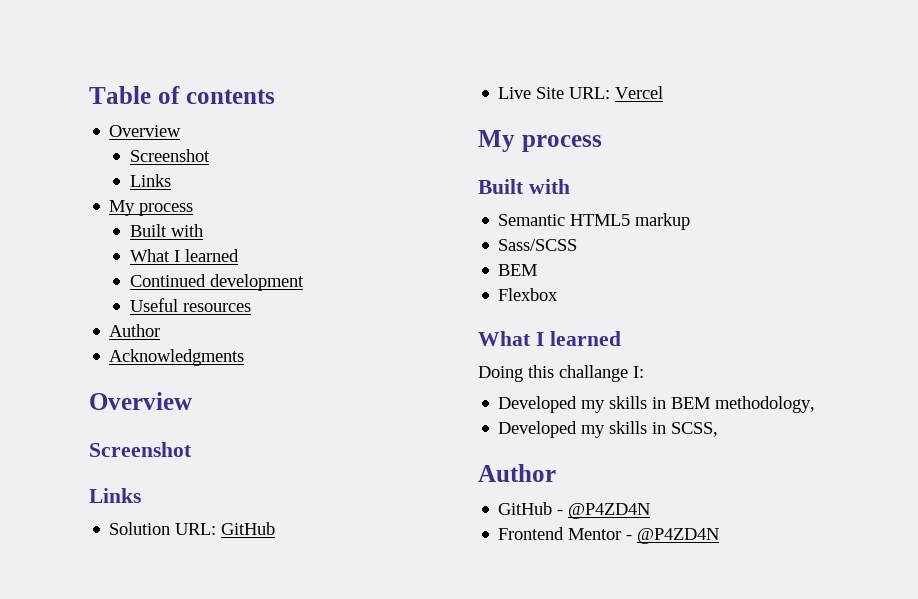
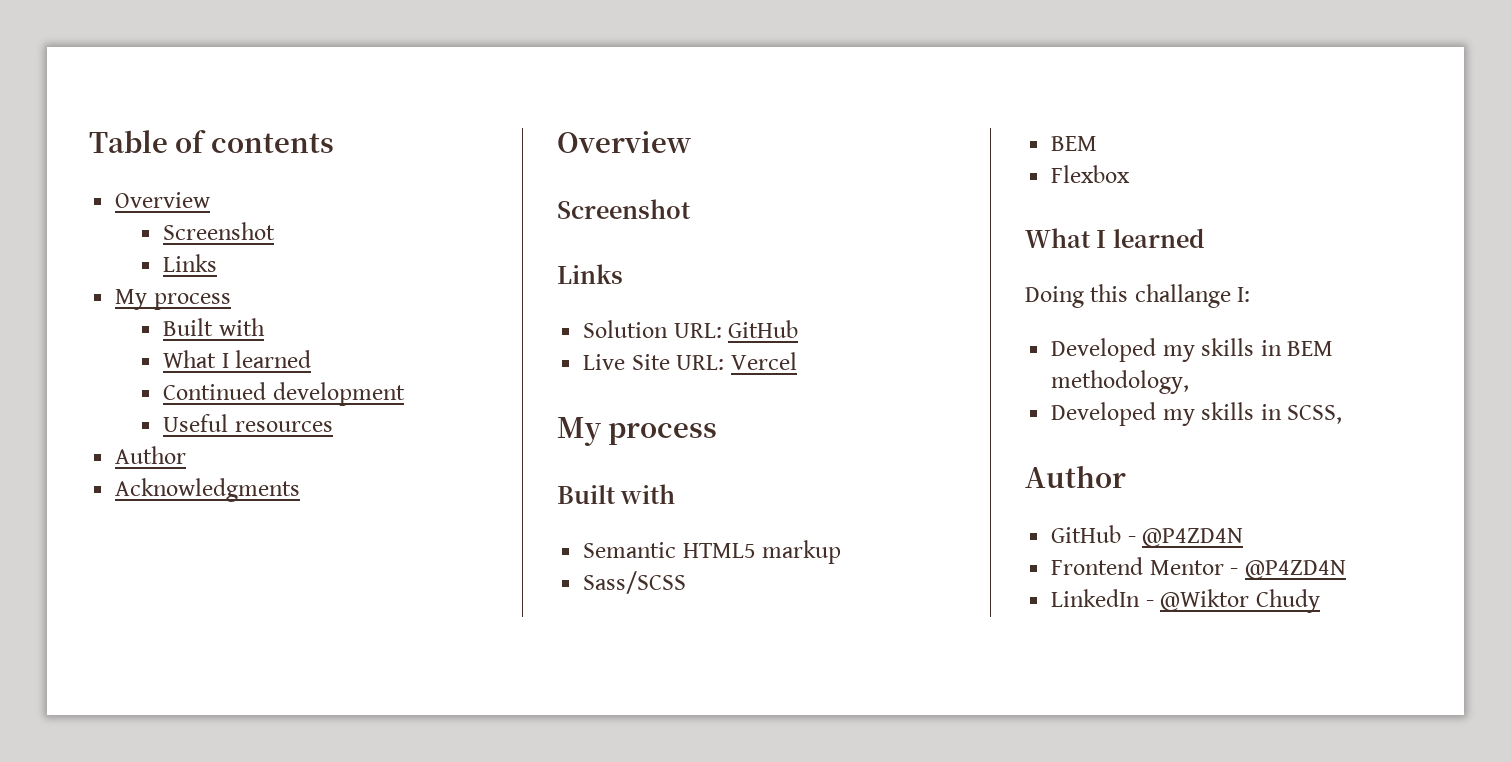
+ LinkedIn - @Wiktor Chudy

